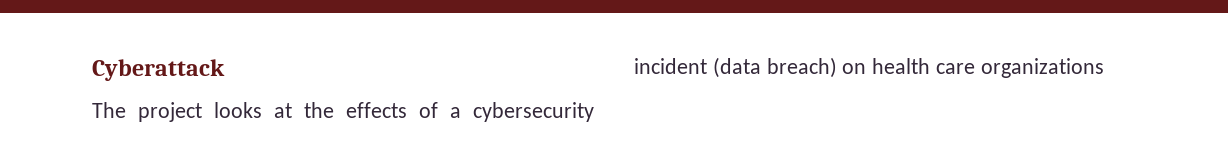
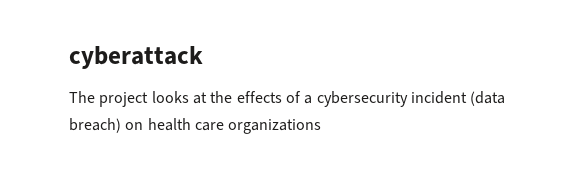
- Cyberattack
+ cyberattack

